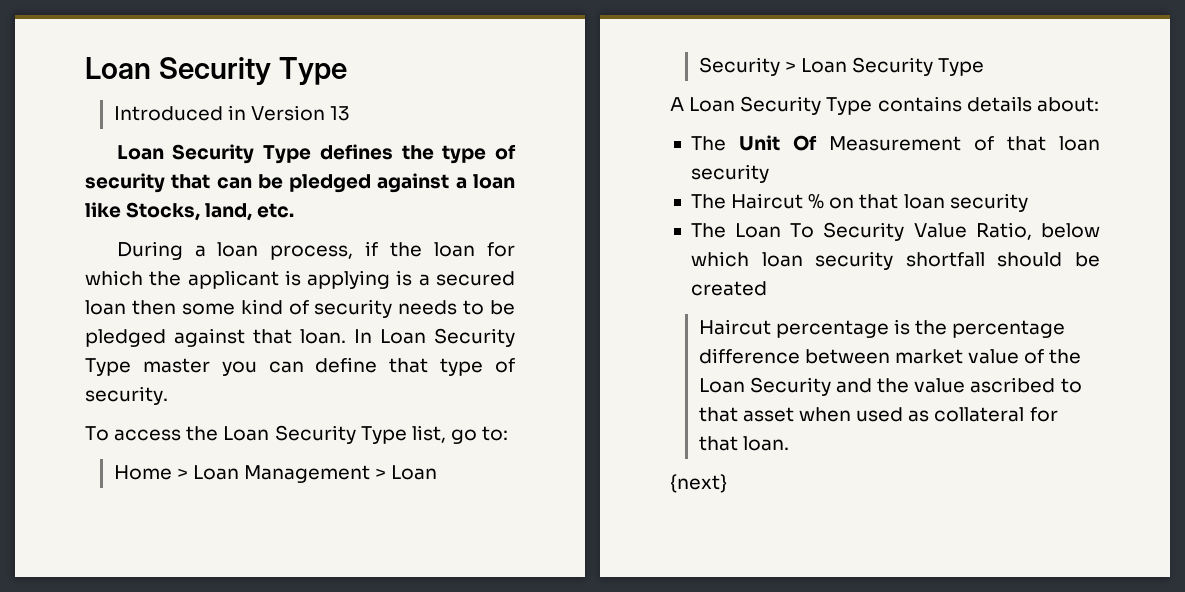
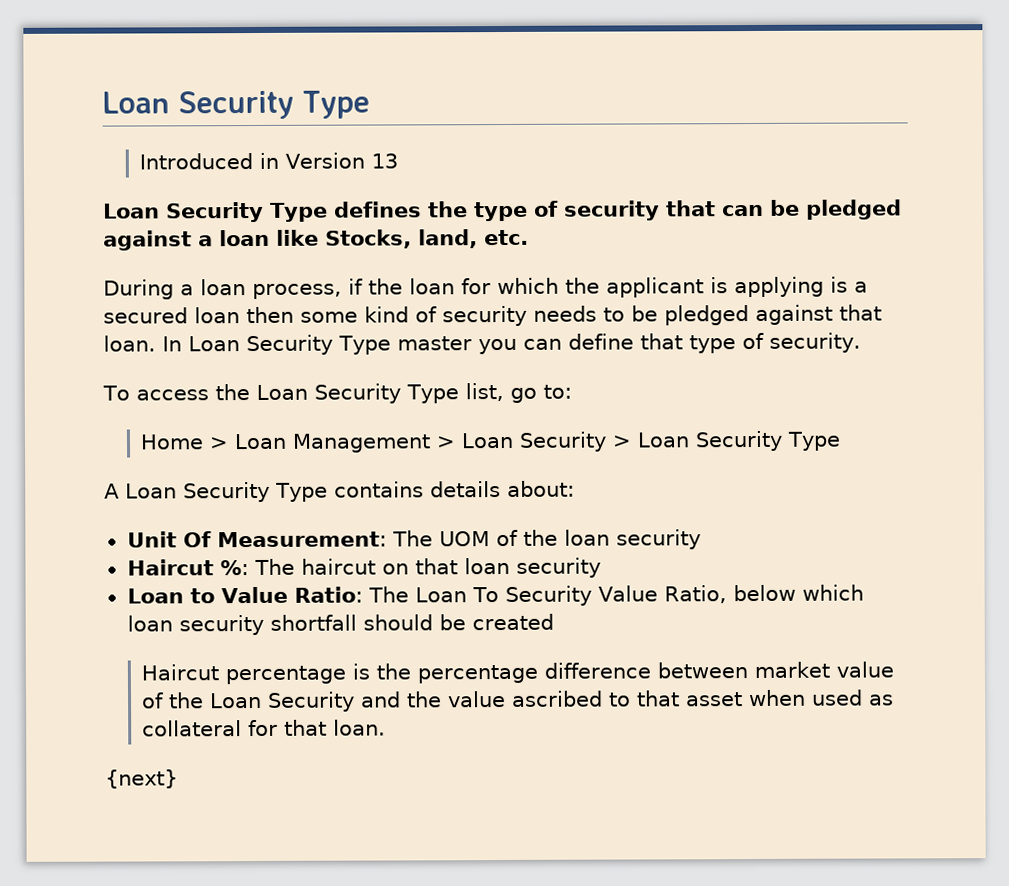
- The Unit Of Measurement of that loan security
- The Haircut % on that loan security
+ Unit Of Measurement: The UOM of the loan security
+ Haircut %: The haircut on that loan security
- The Loan To Security Value Ratio, below which loan security shortfall should be created
+ Loan to Value Ratio: The Loan To Security Value Ratio, below which loan security shortfall should be created

